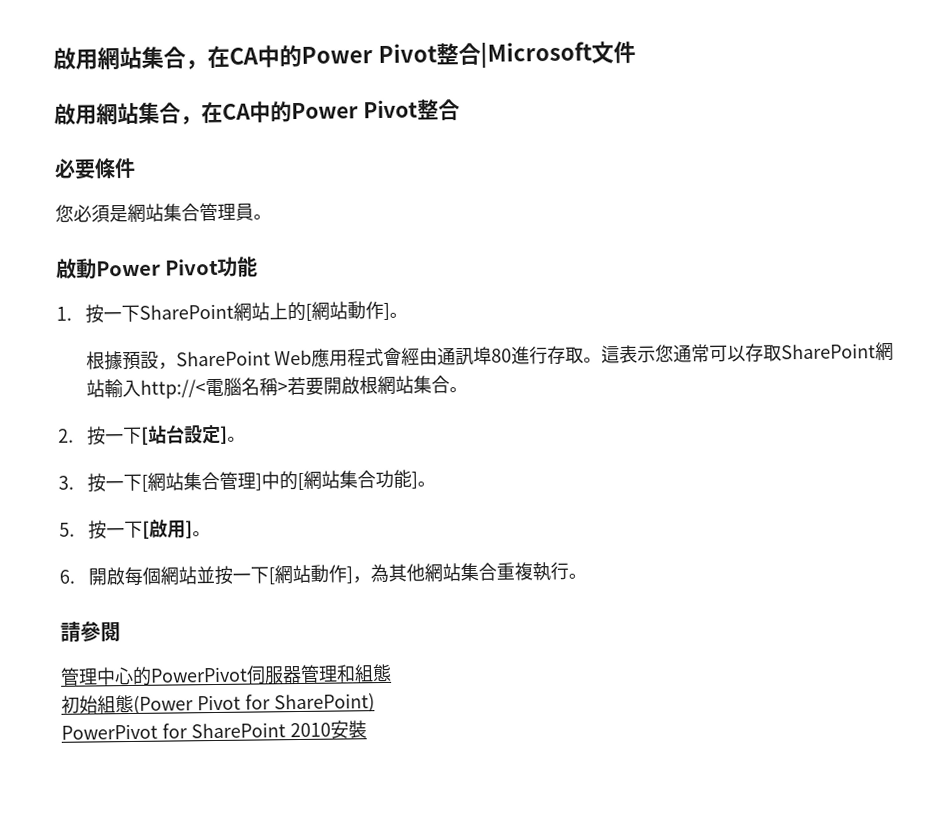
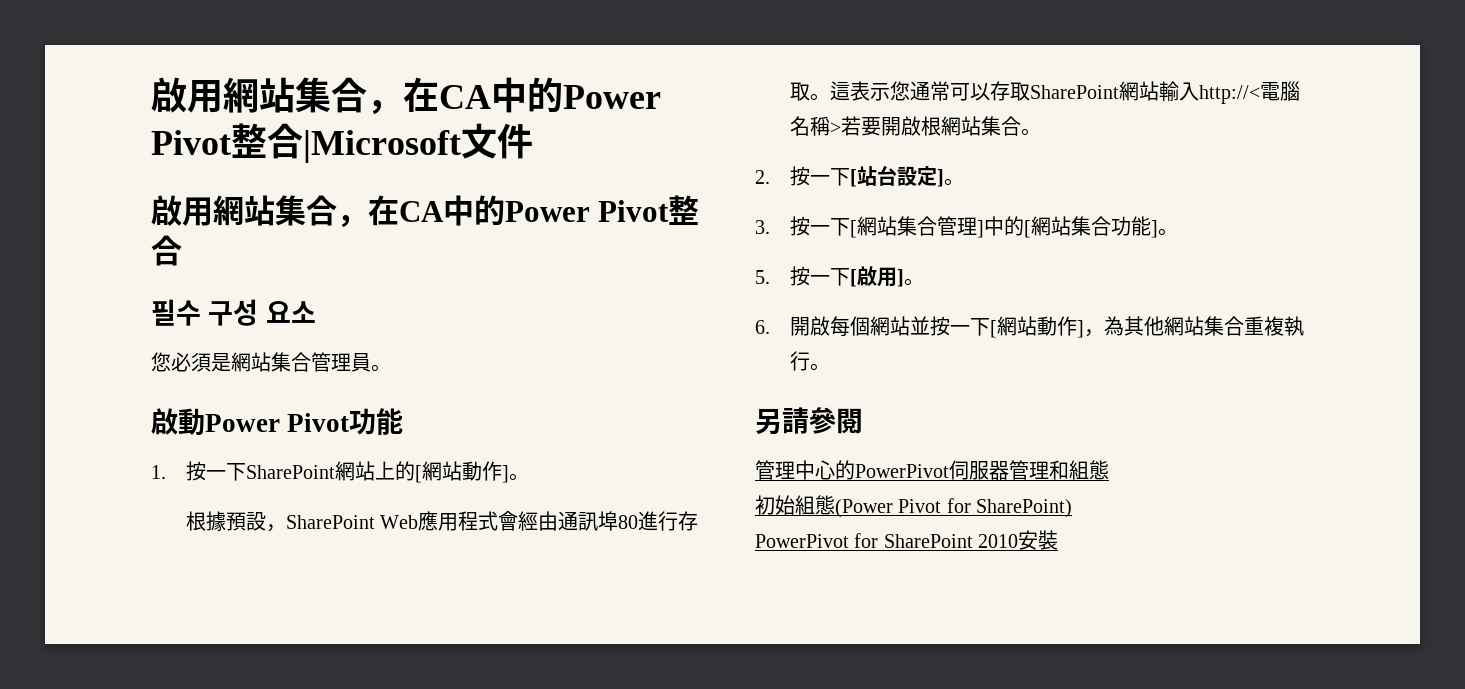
- 必要條件
+ 필수 구성 요소
- 請參閱
+ 另請參閱

